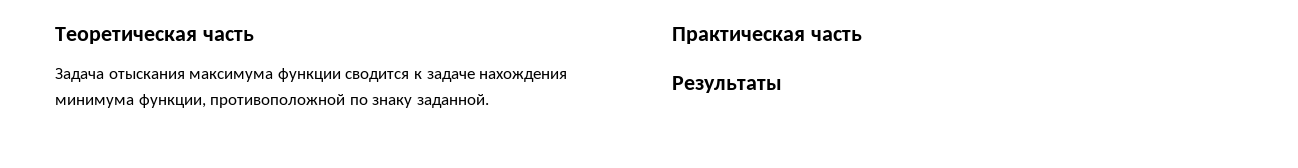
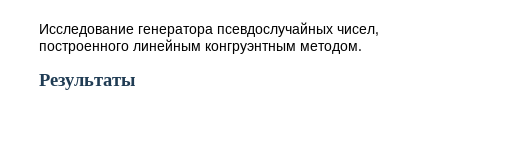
- Теоретическая часть
- Задача отыскания максимума функции сводится к задаче нахождения минимума функции, противоположной по знаку заданной.
- Практическая часть
+ Исследование генератора псевдослучайных чисел, построенного линейным конгруэнтным методом.

